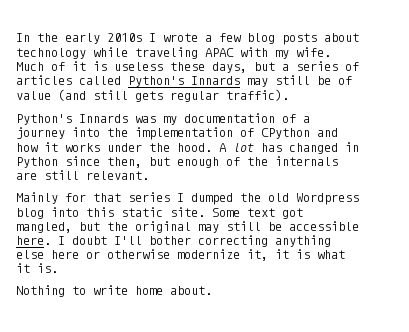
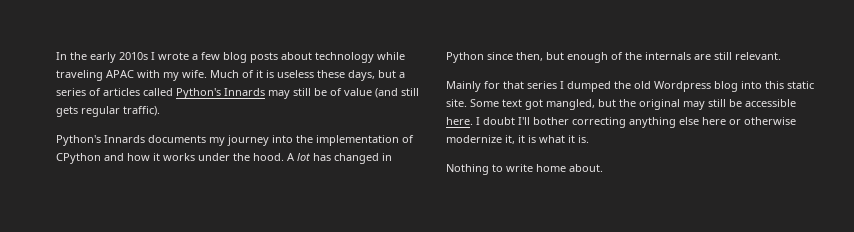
- Python's Innards was my documentation of a journey into the implementation of CPython and how it works under the hood.
+ Python's Innards documents my journey into the implementation of CPython and how it works under the hood.

